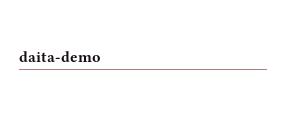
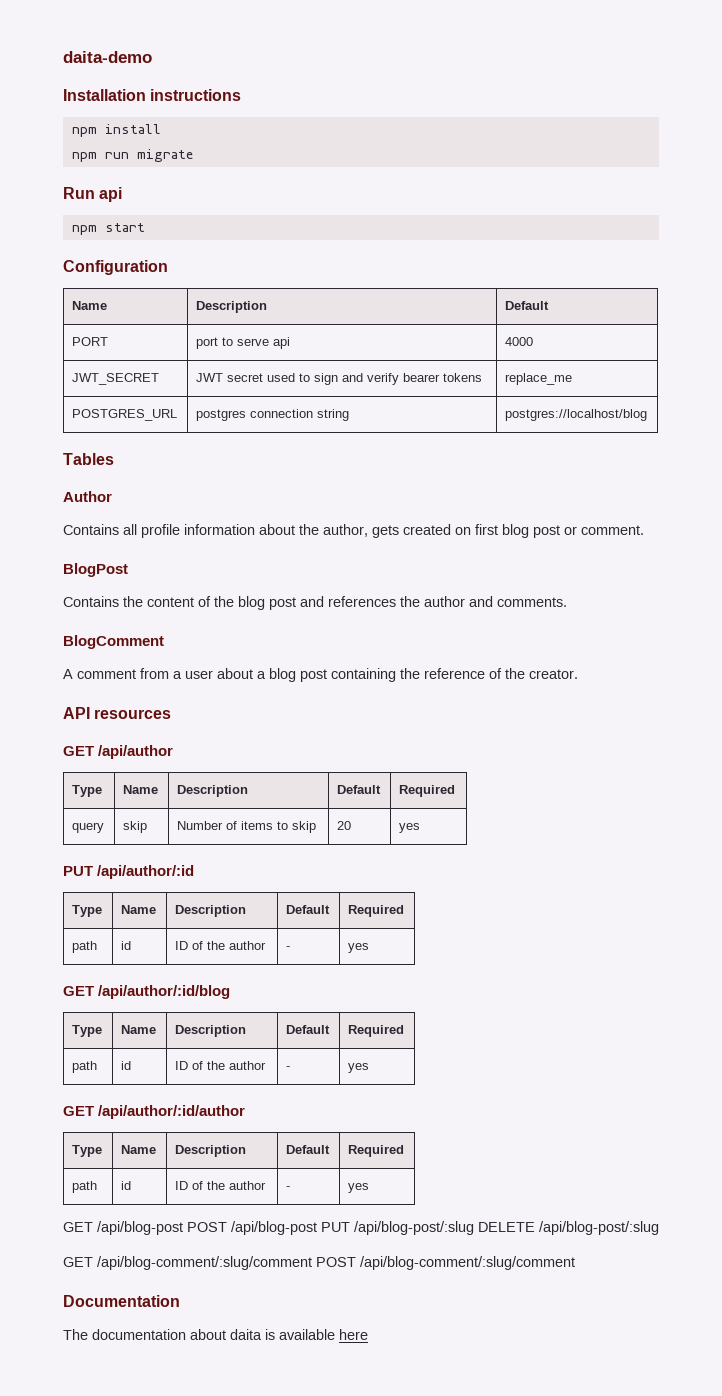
+ Installation instructions
+ npm install
+ npm run migrate
+ Run api
+ npm start
+ Configuration
+ Name | Description | Default
+ PORT | port to serve api | 4000
+ JWT_SECRET | JWT secret used to sign and verify bearer tokens | replace_me
+ POSTGRES_URL | postgres connection string | postgres://localhost/blog
+ Tables
+ Author
+ Contains all profile information about the author, gets created on first blog post or comment.
+ BlogPost
+ Contains the content of the blog post and references the author and comments.
+ BlogComment
+ A comment from a user about a blog post containing the reference of the creator.
+ API resources
+ GET /api/author
+ Type | Name | Description | Default | Required
+ query | skip | Number of items to skip | 20 | yes
+ PUT /api/author/:id
+ Type | Name | Description | Default | Required
+ path | id | ID of the author | - | yes
+ GET /api/author/:id/blog
+ Type | Name | Description | Default | Required
+ path | id | ID of the author | - | yes
+ GET /api/author/:id/author
+ Type | Name | Description | Default | Required
+ path | id | ID of the author | - | yes
+ GET /api/blog-post POST /api/blog-post PUT /api/blog-post/:slug DELETE /api/blog-post/:slug
+ GET /api/blog-comment/:slug/comment POST /api/blog-comment/:slug/comment
+ Documentation
+ The documentation about daita is available here

